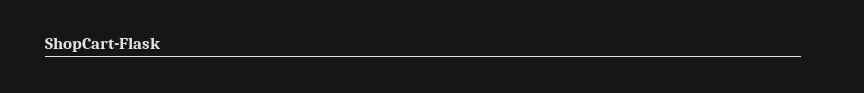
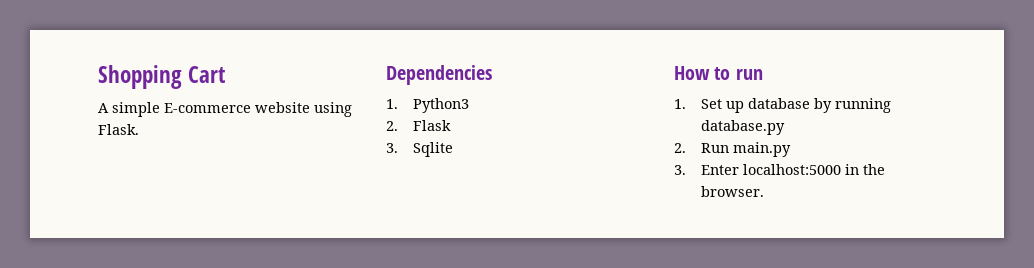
- ShopCart-Flask
+ Shopping Cart
+ A simple E-commerce website using Flask.
+ Dependencies
+ 1. Python3
+ 2. Flask
+ 3. Sqlite
+ How to run
+ 1. Set up database by running database.py
+ 2. Run main.py
+ 3. Enter localhost:5000 in the browser.

